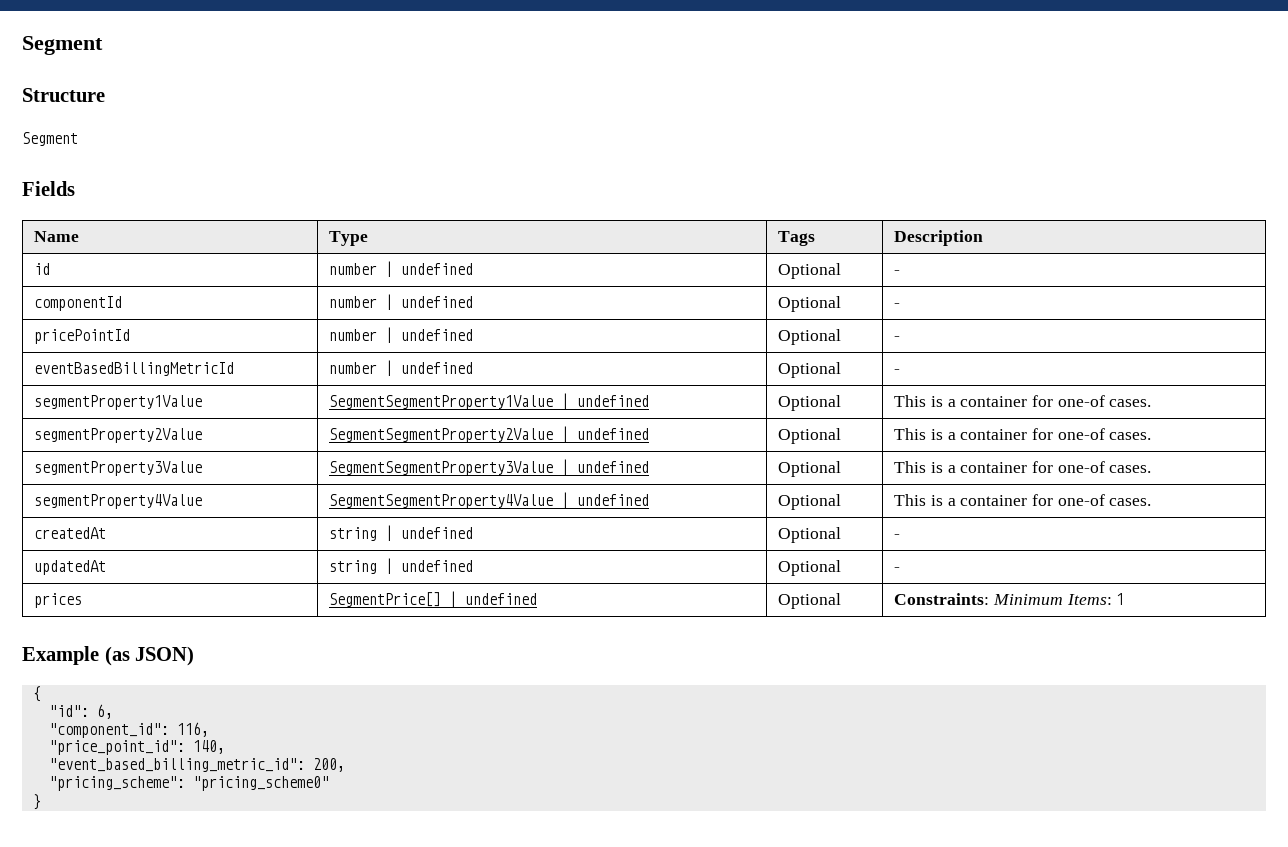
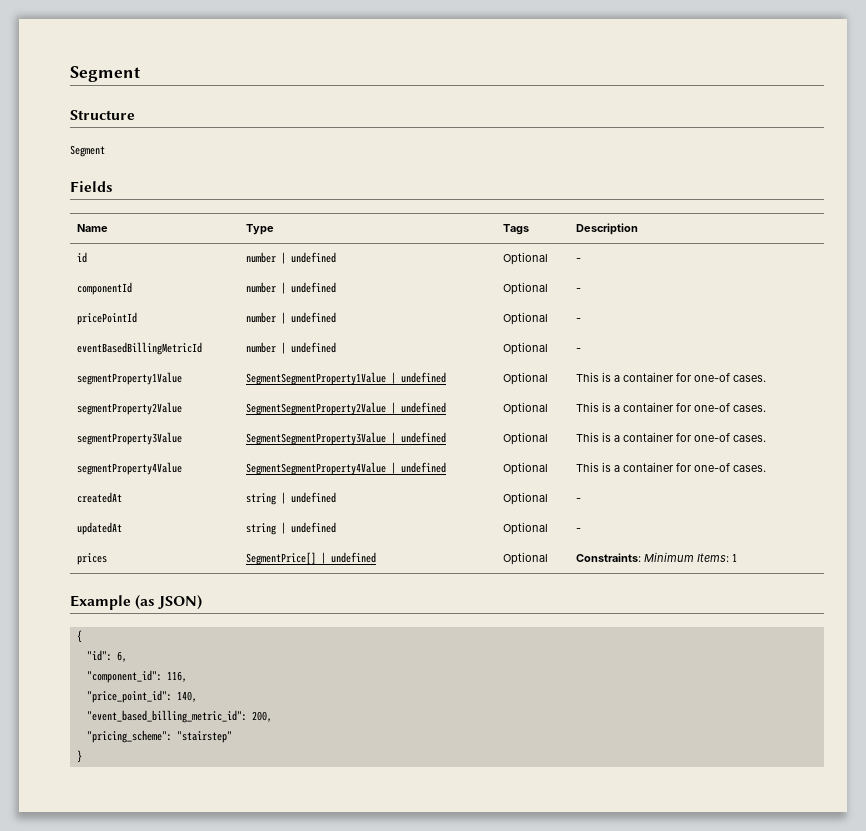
- "pricing_scheme": "pricing_scheme0"
+ "pricing_scheme": "stairstep"

